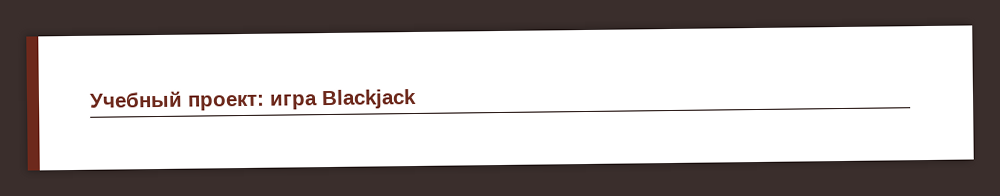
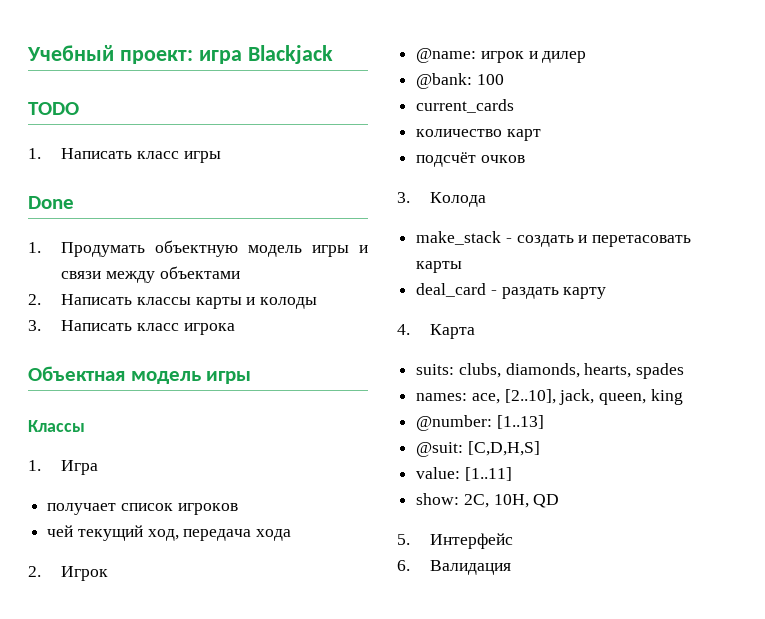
+ TODO
+ 1. Написать класс игры
+ Done
+ 1. Продумать объектную модель игры и связи между объектами
+ 2. Написать классы карты и колоды
+ 3. Написать класс игрока
+ Объектная модель игры
+ Классы
+ 1. Игра
+ получает список игроков
+ чей текущий ход, передача хода
+ 2. Игрок
+ @name: игрок и дилер
+ @bank: 100
+ current_cards
+ количество карт
+ подсчёт очков
+ 3. Колода
+ make_stack - создать и перетасовать карты
+ deal_card - раздать карту
+ 4. Карта
+ suits: clubs, diamonds, hearts, spades
+ names: ace, [2..10], jack, queen, king
+ @number: [1..13]
+ @suit: [C,D,H,S]
+ value: [1..11]
+ show: 2C, 10H, QD
+ 5. Интерфейс
+ 6. Валидация

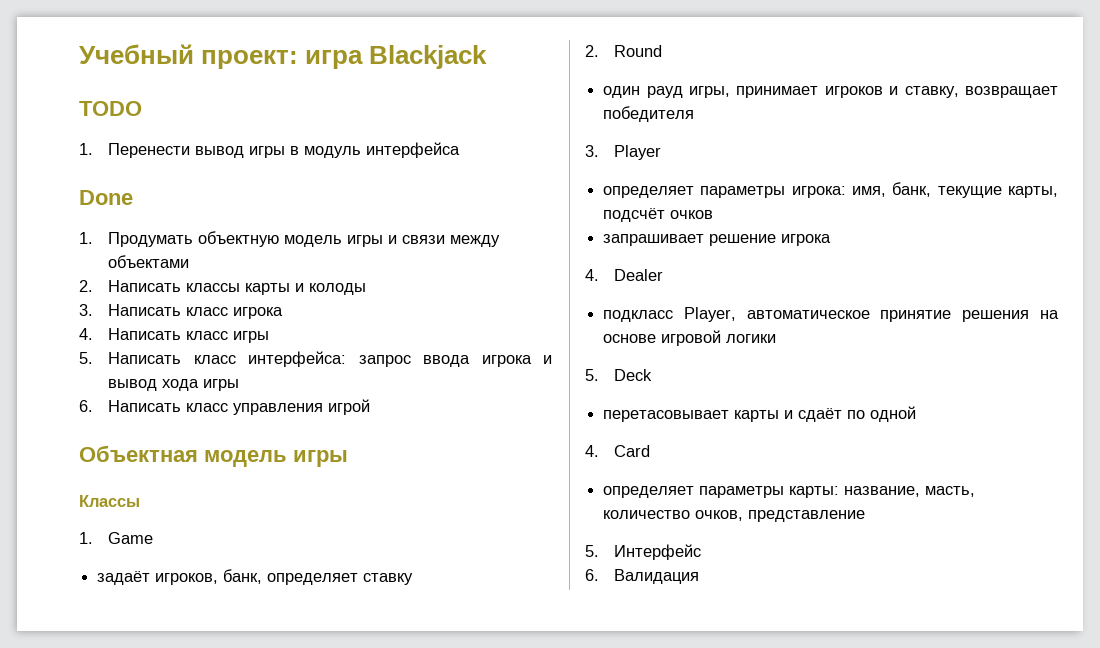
- 1. Написать класс игры
+ 1. Перенести вывод игры в модуль интерфейса
+ 4. Написать класс игры
+ 5. Написать класс интерфейса: запрос ввода игрока и вывод хода игры
+ 6. Написать класс управления игрой
- 1. Игра
- получает список игроков
- чей текущий ход, передача хода
- 2. Игрок
- @name: игрок и дилер
- @bank: 100
- current_cards
- количество карт
- подсчёт очков
- 3. Колода
- make_stack - создать и перетасовать карты
- deal_card - раздать карту
- 4. Карта
- suits: clubs, diamonds, hearts, spades
- names: ace, [2..10], jack, queen, king
- @number: [1..13]
- @suit: [C,D,H,S]
- value: [1..11]
- show: 2C, 10H, QD
+ 1. Game
+ задаёт игроков, банк, определяет ставку
+ 2. Round
+ один рауд игры, принимает игроков и ставку, возвращает победителя
+ 3. Player
+ определяет параметры игрока: имя, банк, текущие карты, подсчёт очков
+ запрашивает решение игрока
+ 4. Dealer
+ подкласс Player, автоматическое принятие решения на основе игровой логики
+ 5. Deck
+ перетасовывает карты и сдаёт по одной
+ 4. Card
+ определяет параметры карты: название, масть, количество очков, представление

